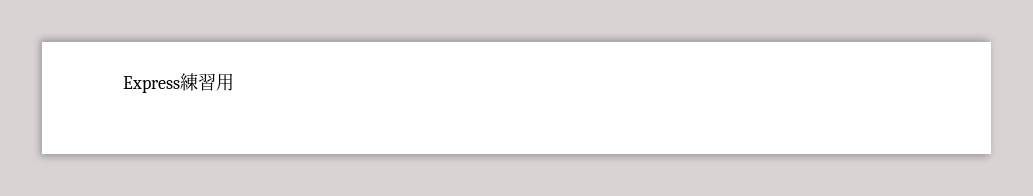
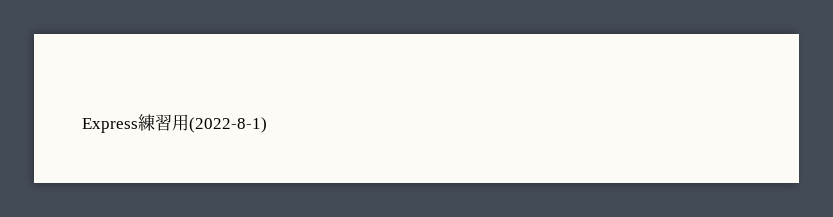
- Express練習用
+ Express練習用(2022-8-1)

